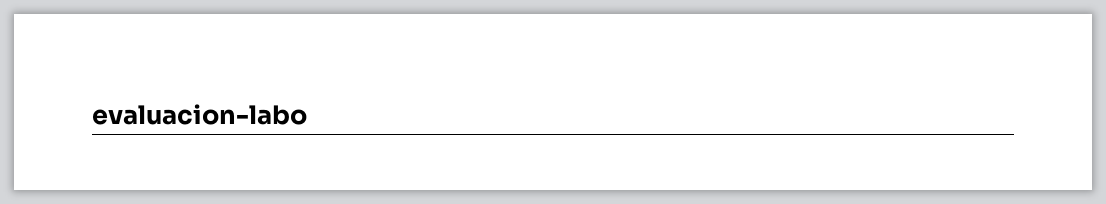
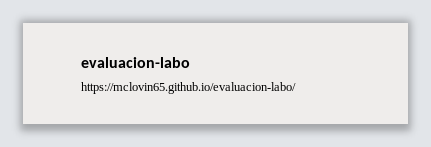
+ https://mclovin65.github.io/evaluacion-labo/

